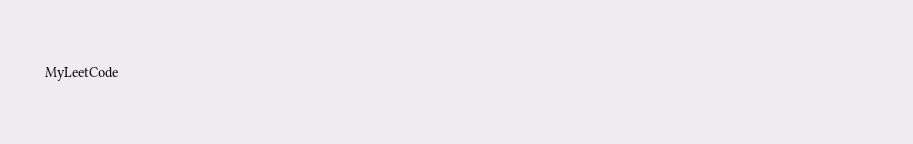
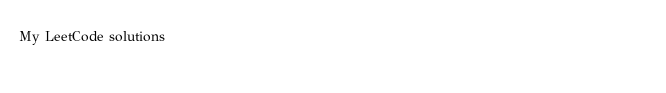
- MyLeetCode
+ My LeetCode solutions

